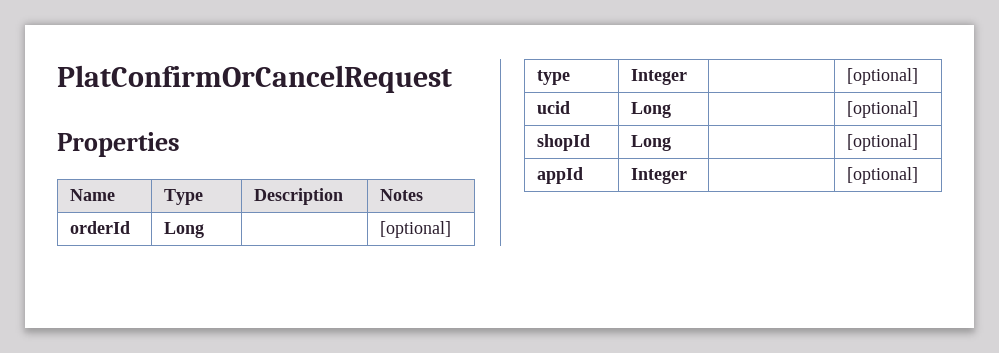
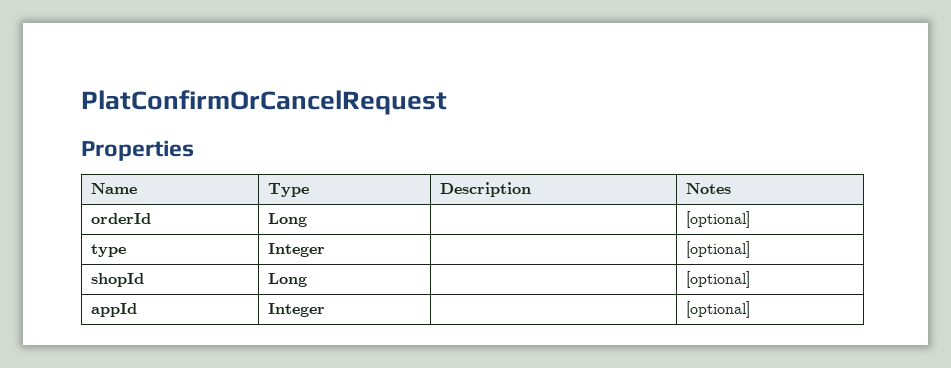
- ucid | Long | | [optional]

